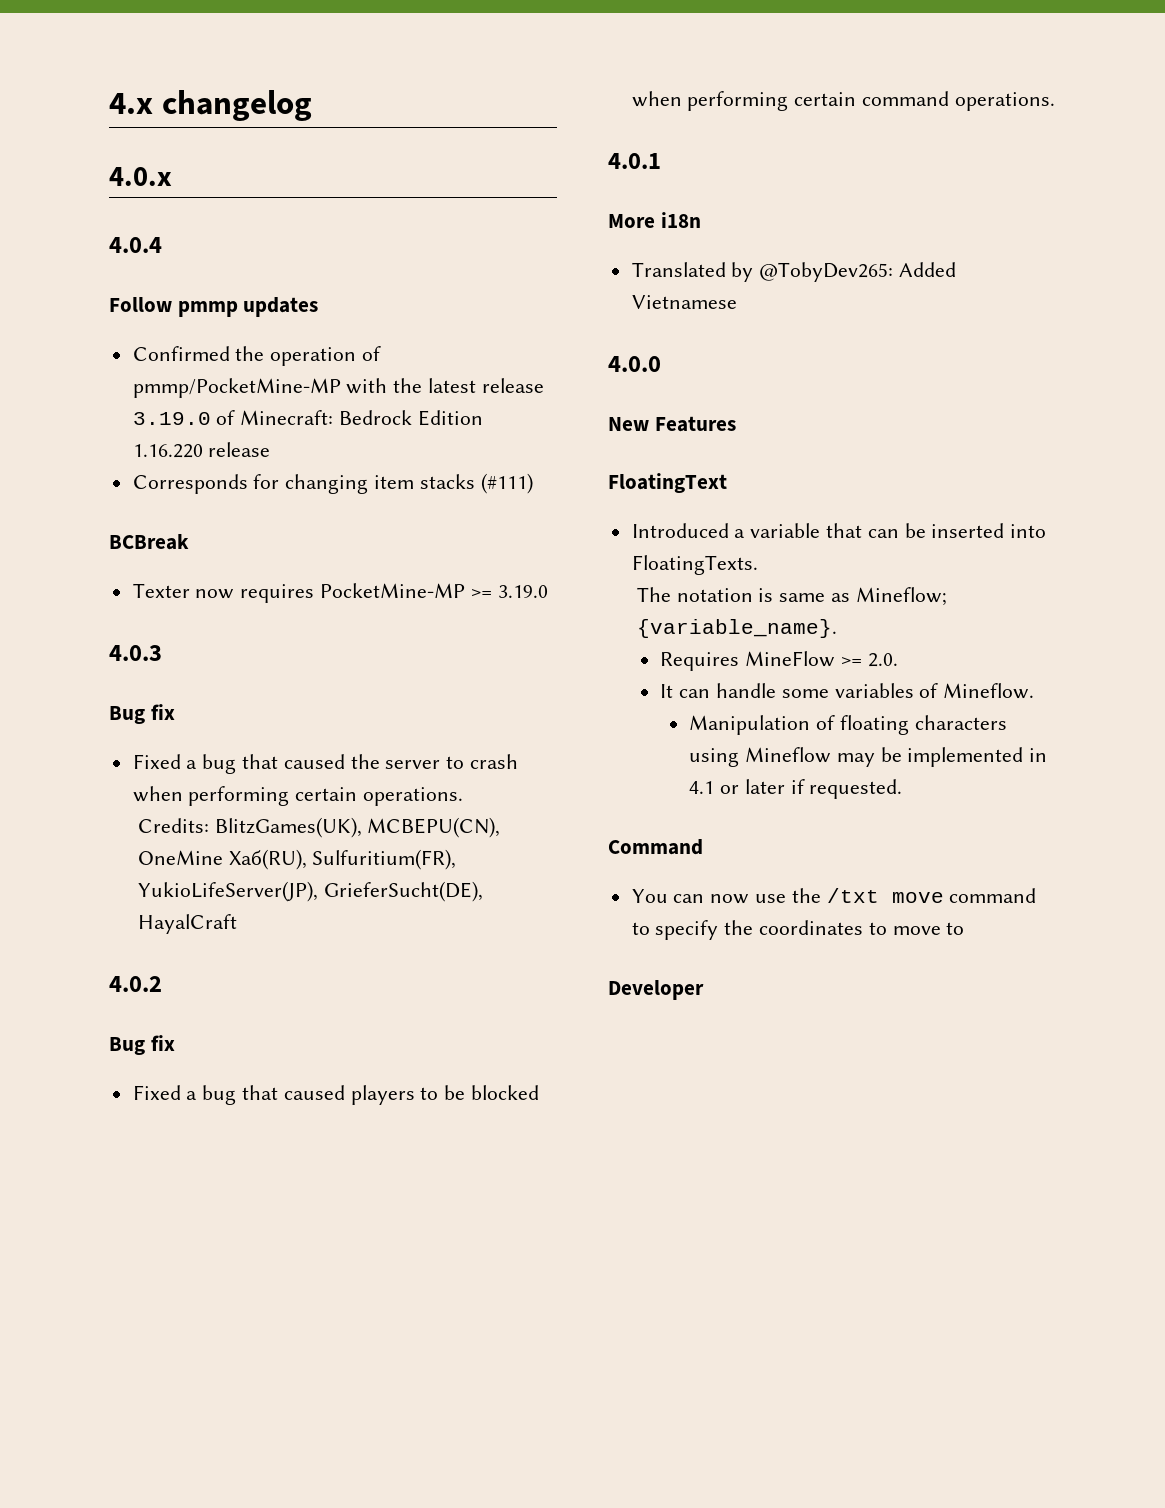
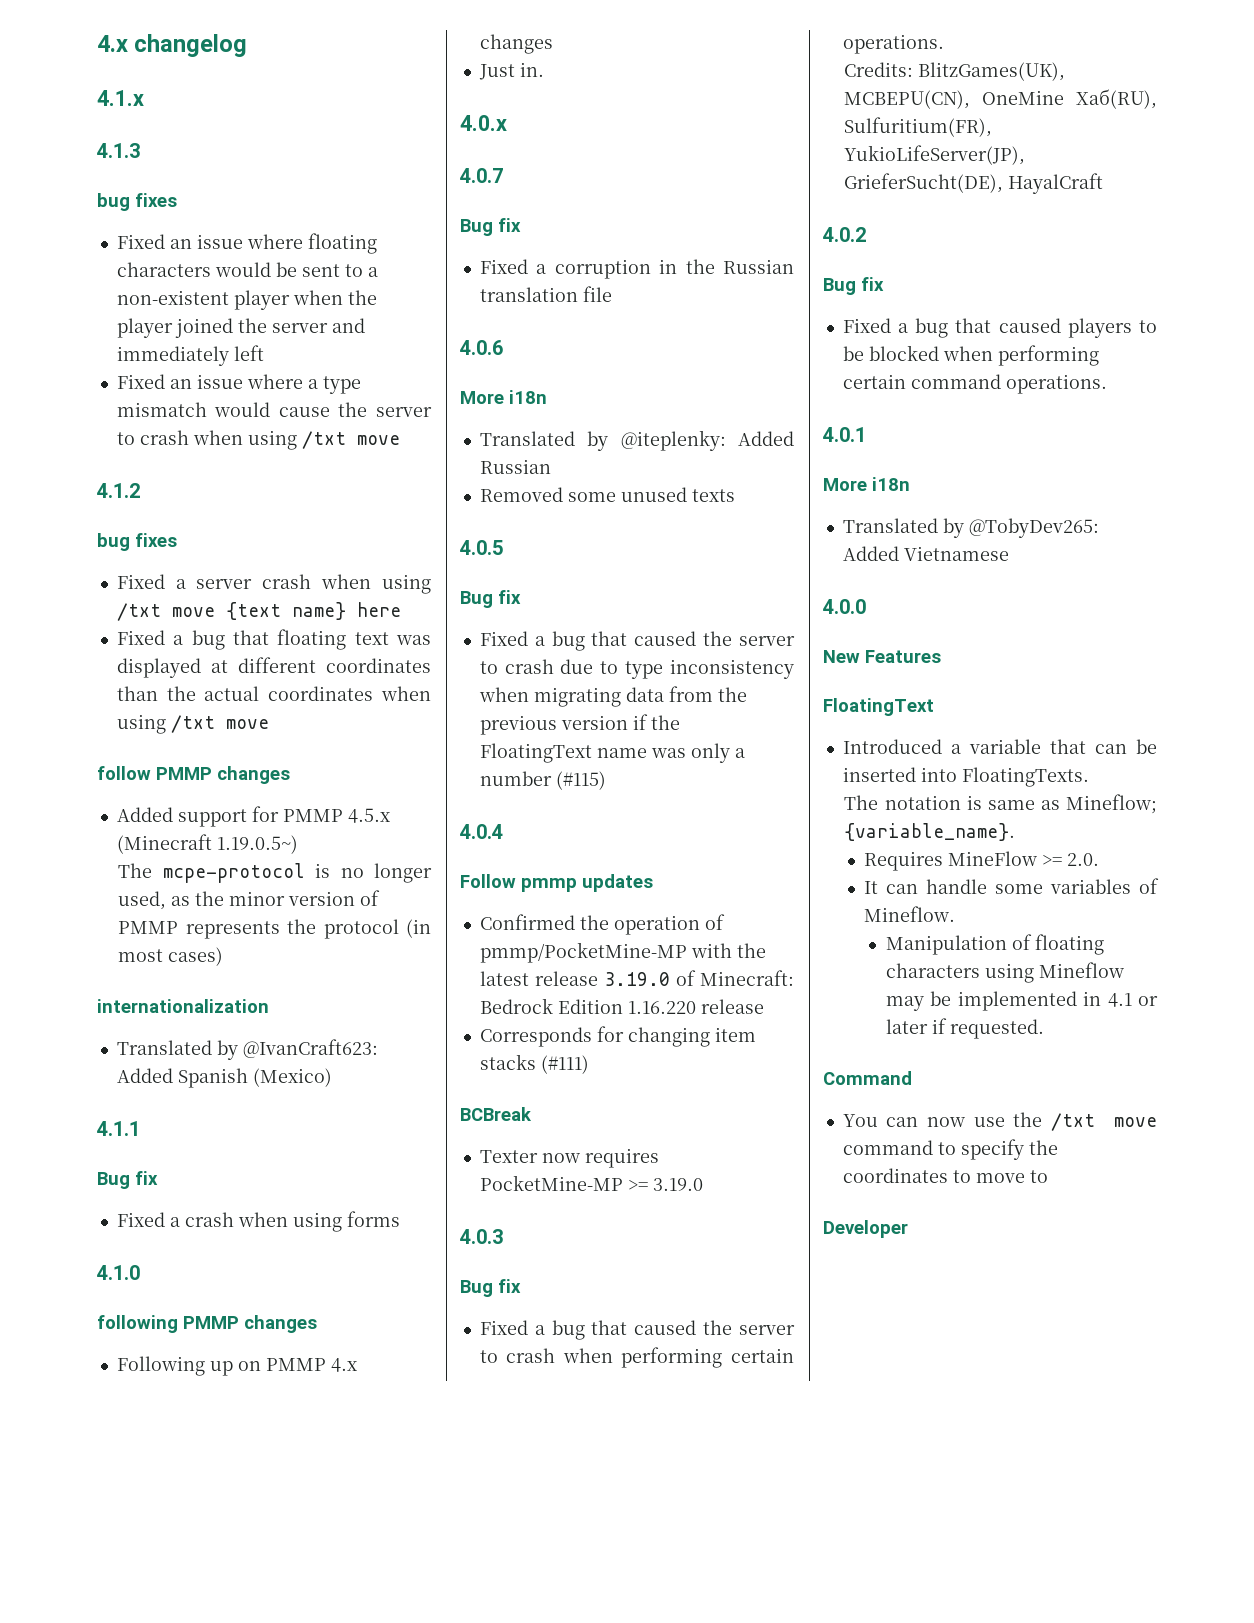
+ 4.1.x
+ 4.1.3
+ bug fixes
+ Fixed an issue where floating characters would be sent to a non-existent player when the player joined the server and immediately left
+ Fixed an issue where a type mismatch would cause the server to crash when using /txt move
+ 4.1.2
+ bug fixes
+ Fixed a server crash when using /txt move {text name} here
+ Fixed a bug that floating text was displayed at different coordinates than the actual coordinates when using /txt move
+ follow PMMP changes
+ Added support for PMMP 4.5.x (Minecraft 1.19.0.5~)
+ The mcpe-protocol is no longer used, as the minor version of PMMP represents the protocol (in most cases)
+ internationalization
+ Translated by @IvanCraft623: Added Spanish (Mexico)
+ 4.1.1
+ Bug fix
+ Fixed a crash when using forms
+ 4.1.0
+ following PMMP changes
+ Following up on PMMP 4.x changes
+ Just in.
  4.0.x
+ 4.0.7
+ Bug fix
+ Fixed a corruption in the Russian translation file
+ 4.0.6
+ More i18n
+ Translated by @iteplenky: Added Russian
+ Removed some unused texts
+ 4.0.5
+ Bug fix
+ Fixed a bug that caused the server to crash due to type inconsistency when migrating data from the previous version if the FloatingText name was only a number (#115)

